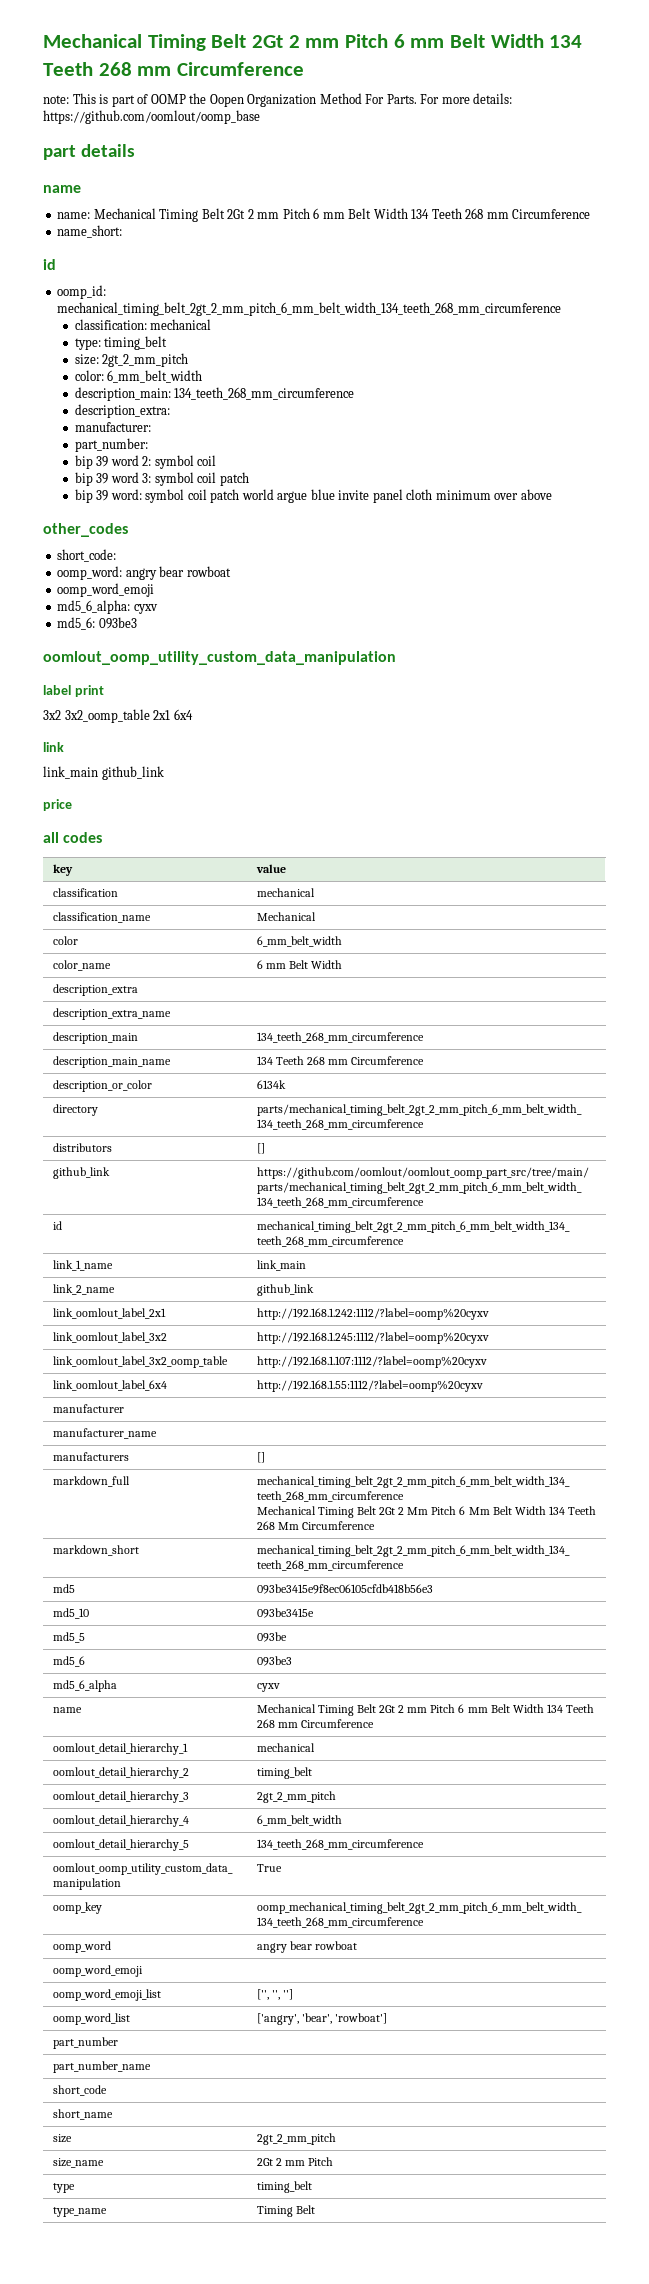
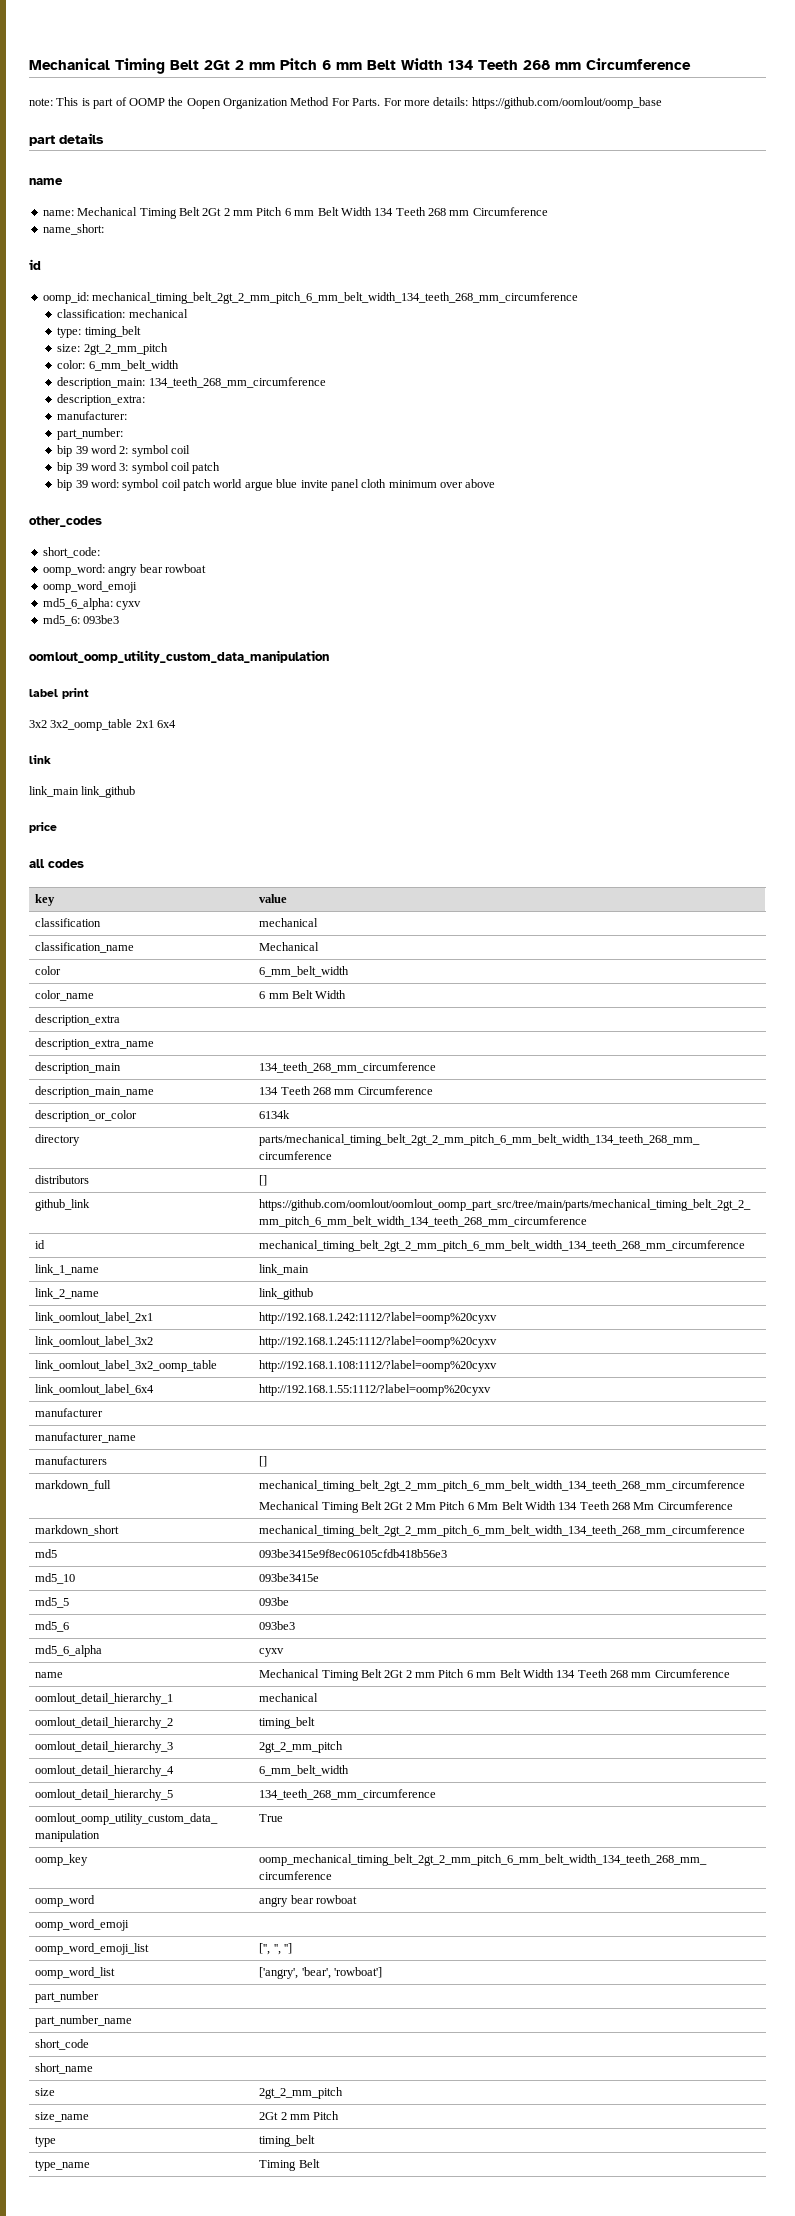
- link_main github_link
+ link_main link_github
- link_2_name | github_link
+ link_2_name | link_github
- link_oomlout_label_3x2_oomp_table | http://192.168.1.107:1112/?label=oomp%20cyxv
+ link_oomlout_label_3x2_oomp_table | http://192.168.1.108:1112/?label=oomp%20cyxv

